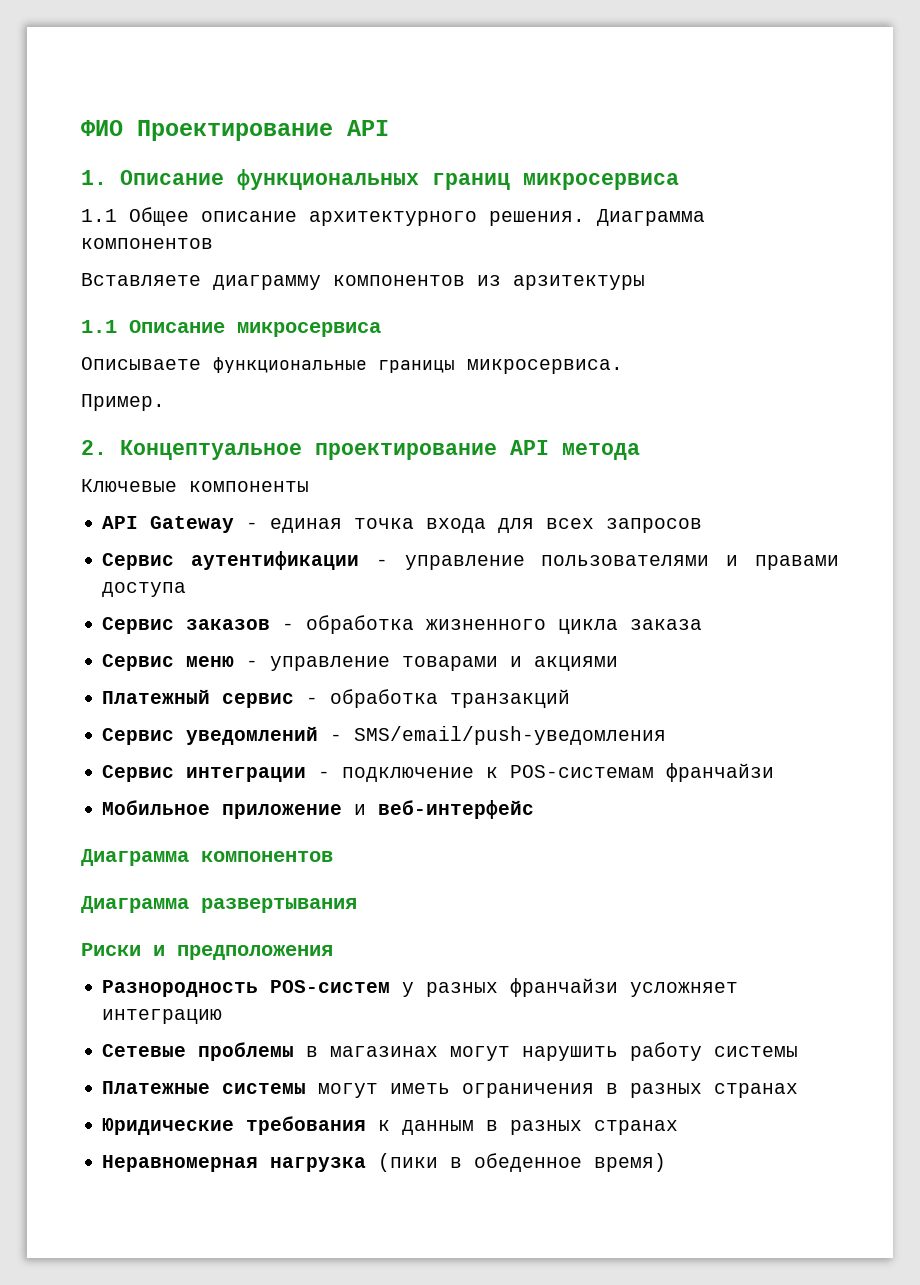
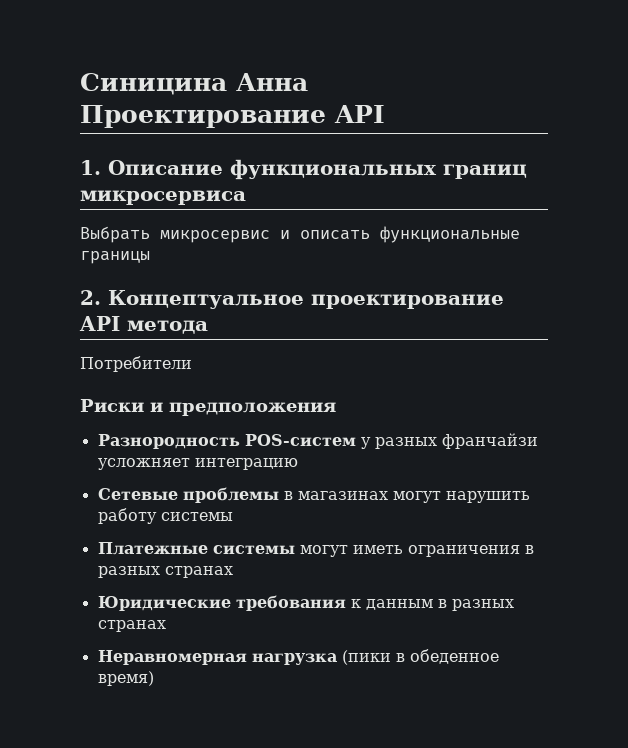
- ФИО Проектирование API
+ Синицина Анна Проектирование API
- 1.1 Общее описание архитектурного решения. Диаграмма компонентов
- Вставляете диаграмму компонентов из арзитектуры
- 1.1 Описание микросервиса
- Описываете функциональные границы микросервиса.
- Пример.
+ Выбрать микросервис и описать функциональные границы
- Ключевые компоненты
- API Gateway - единая точка входа для всех запросов
- Сервис аутентификации - управление пользователями и правами доступа
- Сервис заказов - обработка жизненного цикла заказа
- Сервис меню - управление товарами и акциями
- Платежный сервис - обработка транзакций
- Сервис уведомлений - SMS/email/push-уведомления
- Сервис интеграции - подключение к POS-системам франчайзи
- Мобильное приложение и веб-интерфейс
- Диаграмма компонентов
- Диаграмма развертывания
+ Потребители

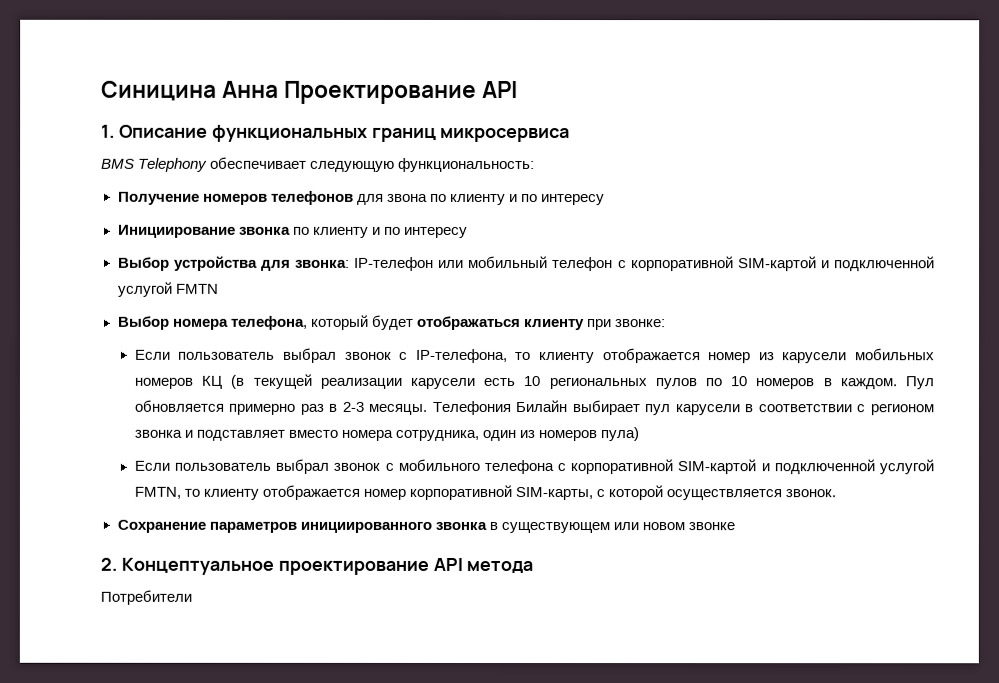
- Выбрать микросервис и описать функциональные границы
+ BMS Telephony обеспечивает следующую функциональность:
+ Получение номеров телефонов для звона по клиенту и по интересу
+ Инициирование звонка по клиенту и по интересу
+ Выбор устройства для звонка: IP-телефон или мобильный телефон с корпоративной SIM-картой и подключенной услугой FMTN
+ Выбор номера телефона, который будет отображаться клиенту при звонке:
+ Если пользователь выбрал звонок с IP-телефона, то клиенту отображается номер из карусели мобильных номеров КЦ (в текущей реализации карусели есть 10 региональных пулов по 10 номеров в каждом. Пул обновляется примерно раз в 2-3 месяцы. Телефония Билайн выбирает пул карусели в соответствии с регионом звонка и подставляет вместо номера сотрудника, один из номеров пула)
+ Если пользователь выбрал звонок с мобильного телефона с корпоративной SIM-картой и подключенной услугой FMTN, то клиенту отображается номер корпоративной SIM-карты, с которой осуществляется звонок.
+ Сохранение параметров инициированного звонка в существующем или новом звонке
- Риски и предположения
- Разнородность POS-систем у разных франчайзи усложняет интеграцию
- Сетевые проблемы в магазинах могут нарушить работу системы
- Платежные системы могут иметь ограничения в разных странах
- Юридические требования к данным в разных странах
- Неравномерная нагрузка (пики в обеденное время)

